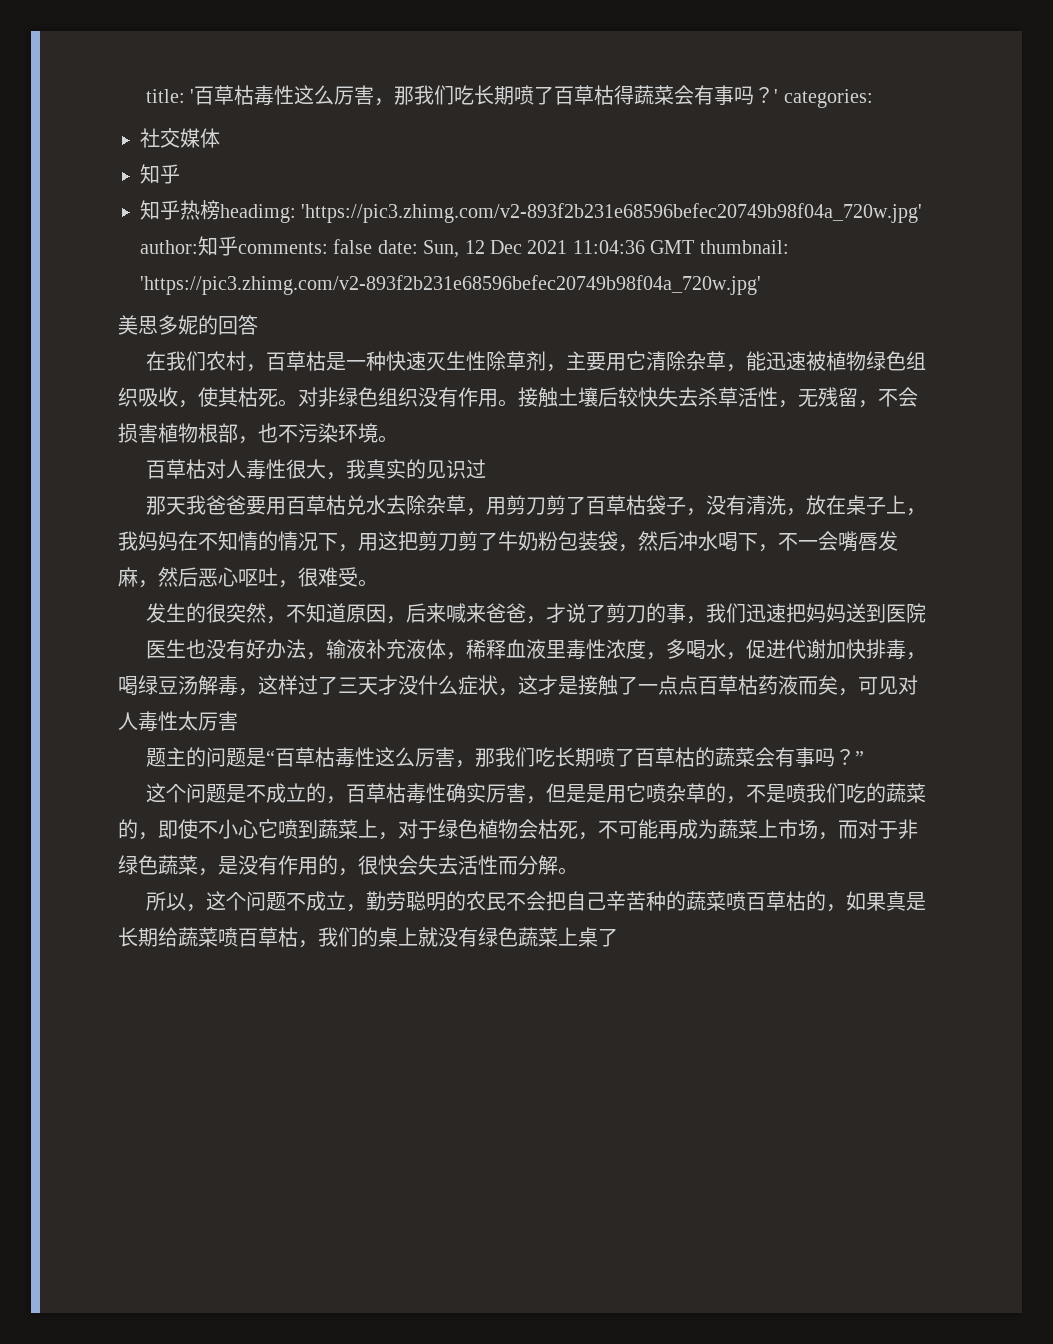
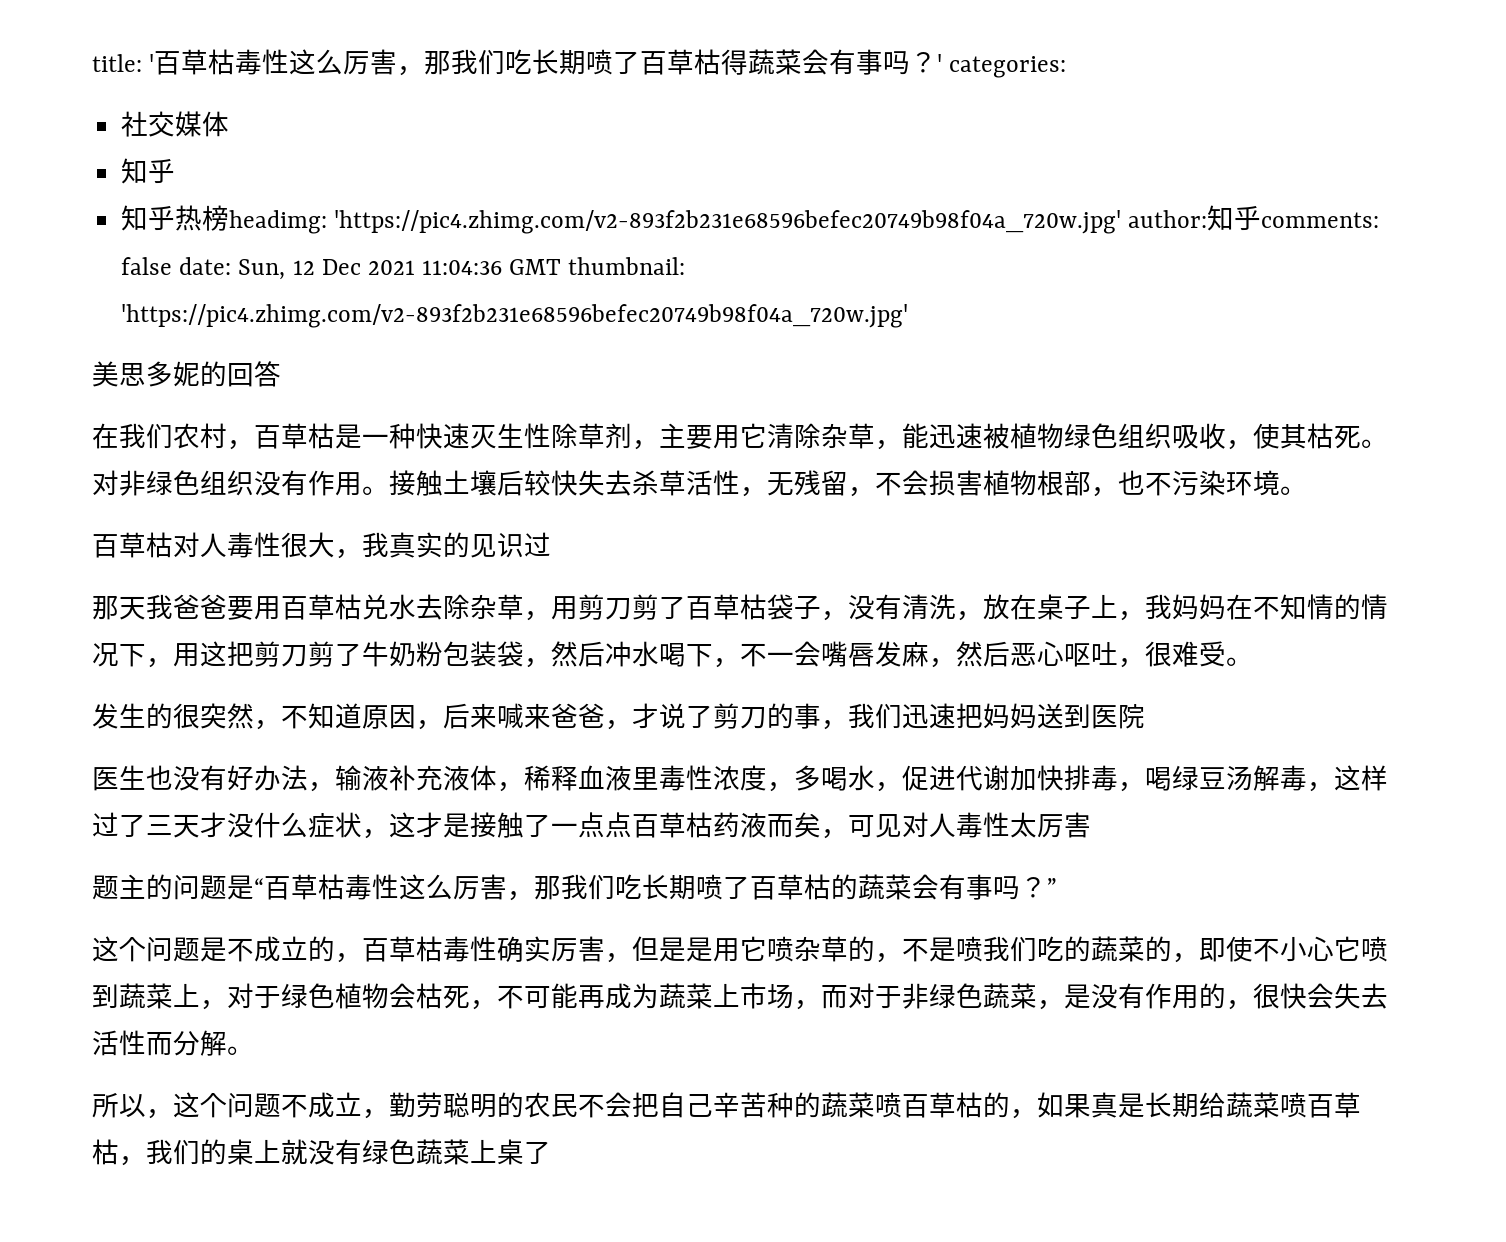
- 知乎热榜headimg: 'https://pic3.zhimg.com/v2-893f2b231e68596befec20749b98f04a_720w.jpg' author:知乎comments: false date: Sun, 12 Dec 2021 11:04:36 GMT thumbnail: 'https://pic3.zhimg.com/v2-893f2b231e68596befec20749b98f04a_720w.jpg'
+ 知乎热榜headimg: 'https://pic4.zhimg.com/v2-893f2b231e68596befec20749b98f04a_720w.jpg' author:知乎comments: false date: Sun, 12 Dec 2021 11:04:36 GMT thumbnail: 'https://pic4.zhimg.com/v2-893f2b231e68596befec20749b98f04a_720w.jpg'

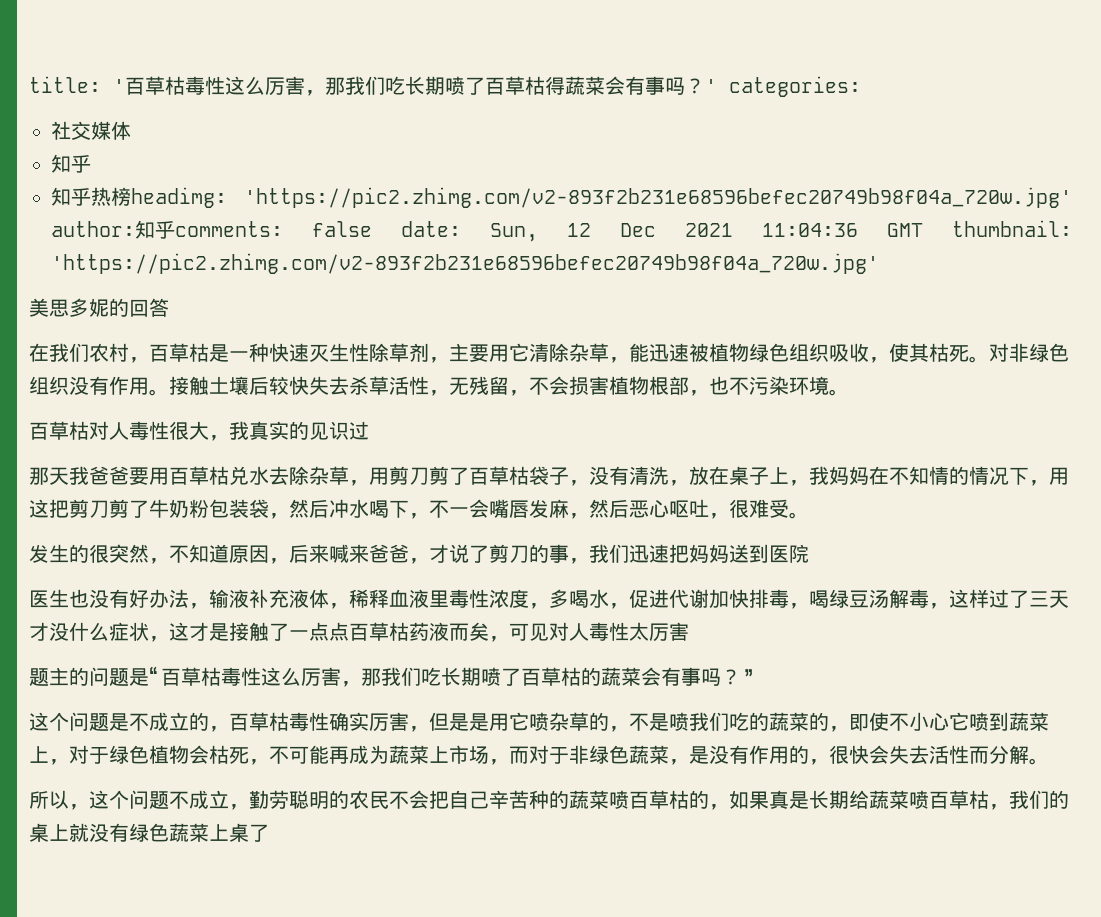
- 知乎热榜headimg: 'https://pic4.zhimg.com/v2-893f2b231e68596befec20749b98f04a_720w.jpg' author:知乎comments: false date: Sun, 12 Dec 2021 11:04:36 GMT thumbnail: 'https://pic4.zhimg.com/v2-893f2b231e68596befec20749b98f04a_720w.jpg'
+ 知乎热榜headimg: 'https://pic2.zhimg.com/v2-893f2b231e68596befec20749b98f04a_720w.jpg' author:知乎comments: false date: Sun, 12 Dec 2021 11:04:36 GMT thumbnail: 'https://pic2.zhimg.com/v2-893f2b231e68596befec20749b98f04a_720w.jpg'

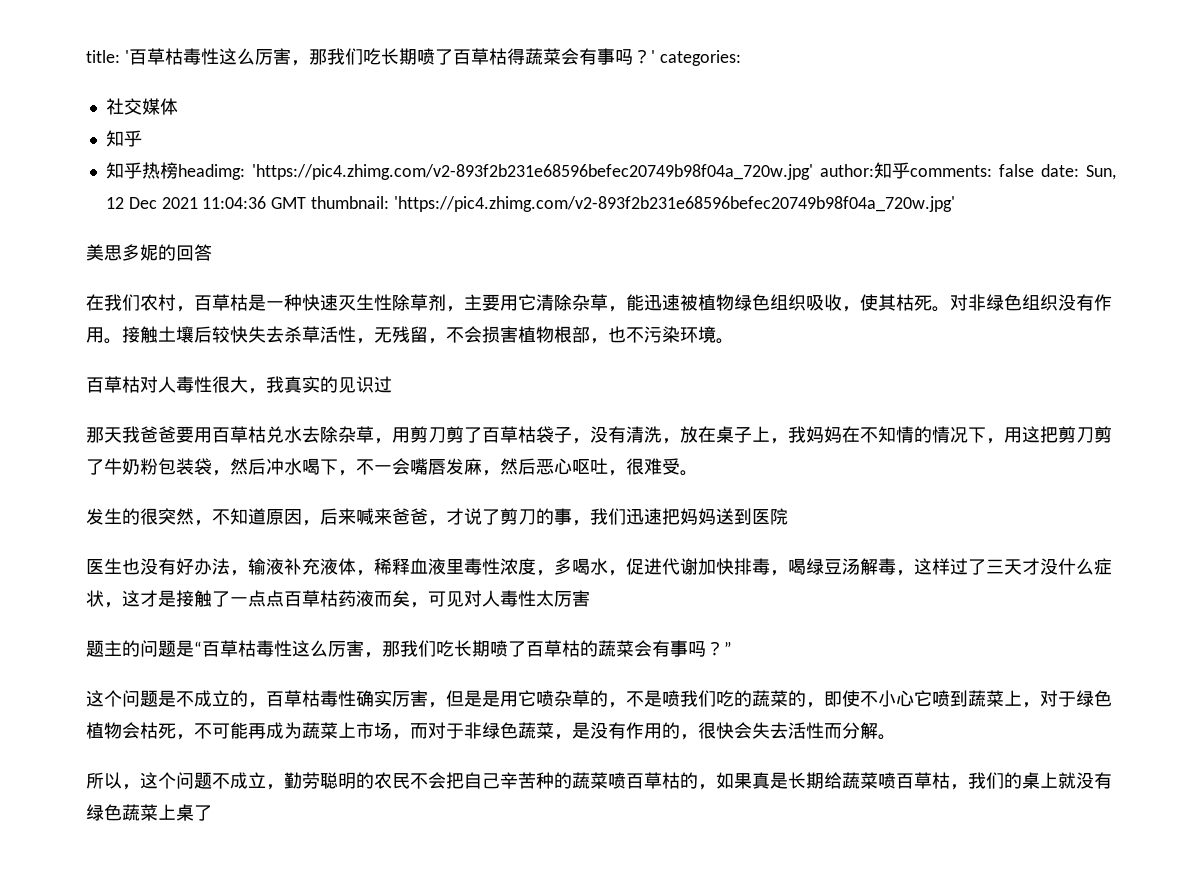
- 知乎热榜headimg: 'https://pic2.zhimg.com/v2-893f2b231e68596befec20749b98f04a_720w.jpg' author:知乎comments: false date: Sun, 12 Dec 2021 11:04:36 GMT thumbnail: 'https://pic2.zhimg.com/v2-893f2b231e68596befec20749b98f04a_720w.jpg'
+ 知乎热榜headimg: 'https://pic4.zhimg.com/v2-893f2b231e68596befec20749b98f04a_720w.jpg' author:知乎comments: false date: Sun, 12 Dec 2021 11:04:36 GMT thumbnail: 'https://pic4.zhimg.com/v2-893f2b231e68596befec20749b98f04a_720w.jpg'

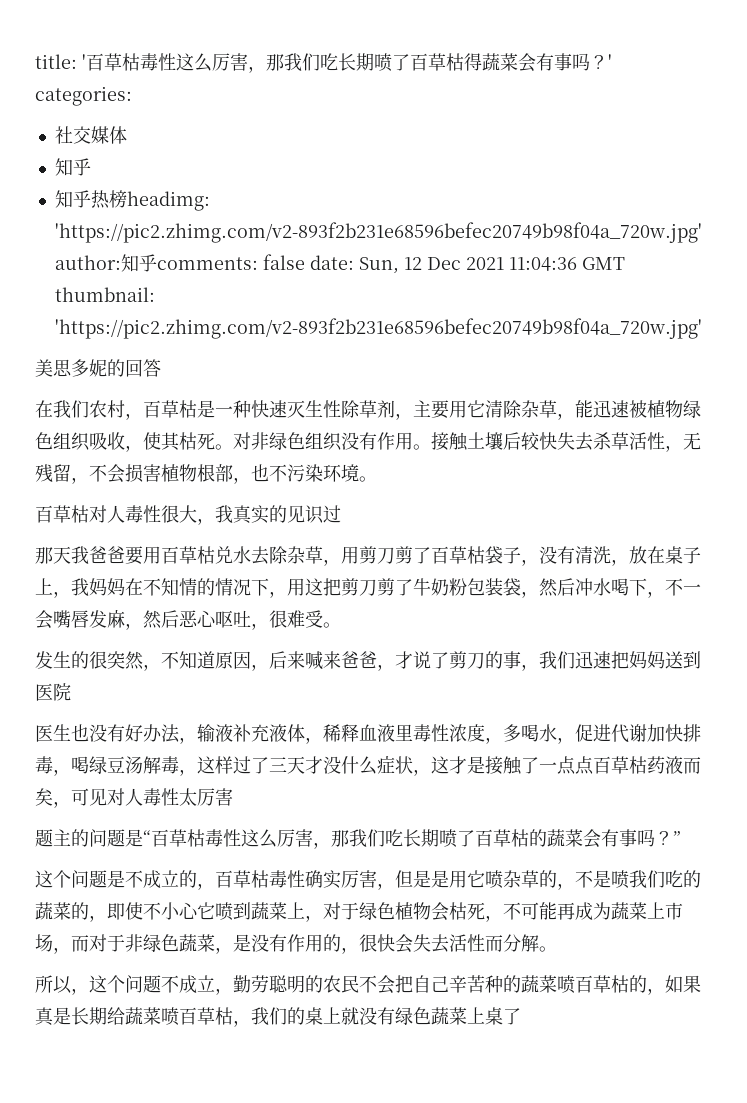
- 知乎热榜headimg: 'https://pic4.zhimg.com/v2-893f2b231e68596befec20749b98f04a_720w.jpg' author:知乎comments: false date: Sun, 12 Dec 2021 11:04:36 GMT thumbnail: 'https://pic4.zhimg.com/v2-893f2b231e68596befec20749b98f04a_720w.jpg'
+ 知乎热榜headimg: 'https://pic2.zhimg.com/v2-893f2b231e68596befec20749b98f04a_720w.jpg' author:知乎comments: false date: Sun, 12 Dec 2021 11:04:36 GMT thumbnail: 'https://pic2.zhimg.com/v2-893f2b231e68596befec20749b98f04a_720w.jpg'

